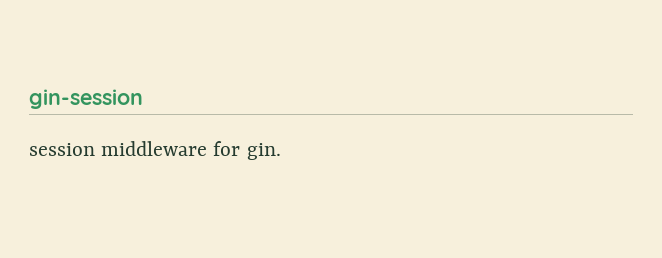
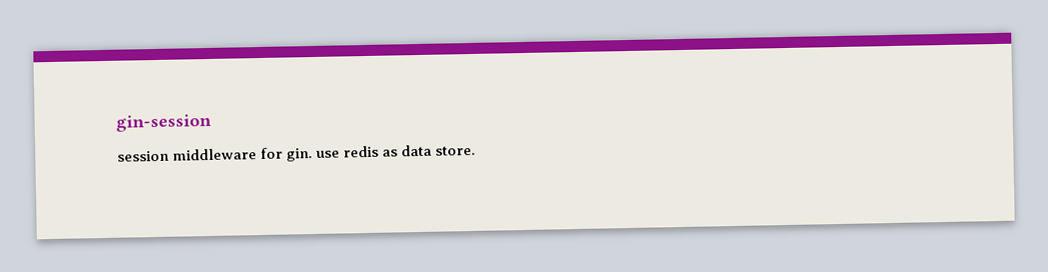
- session middleware for gin.
+ session middleware for gin. use redis as data store.

